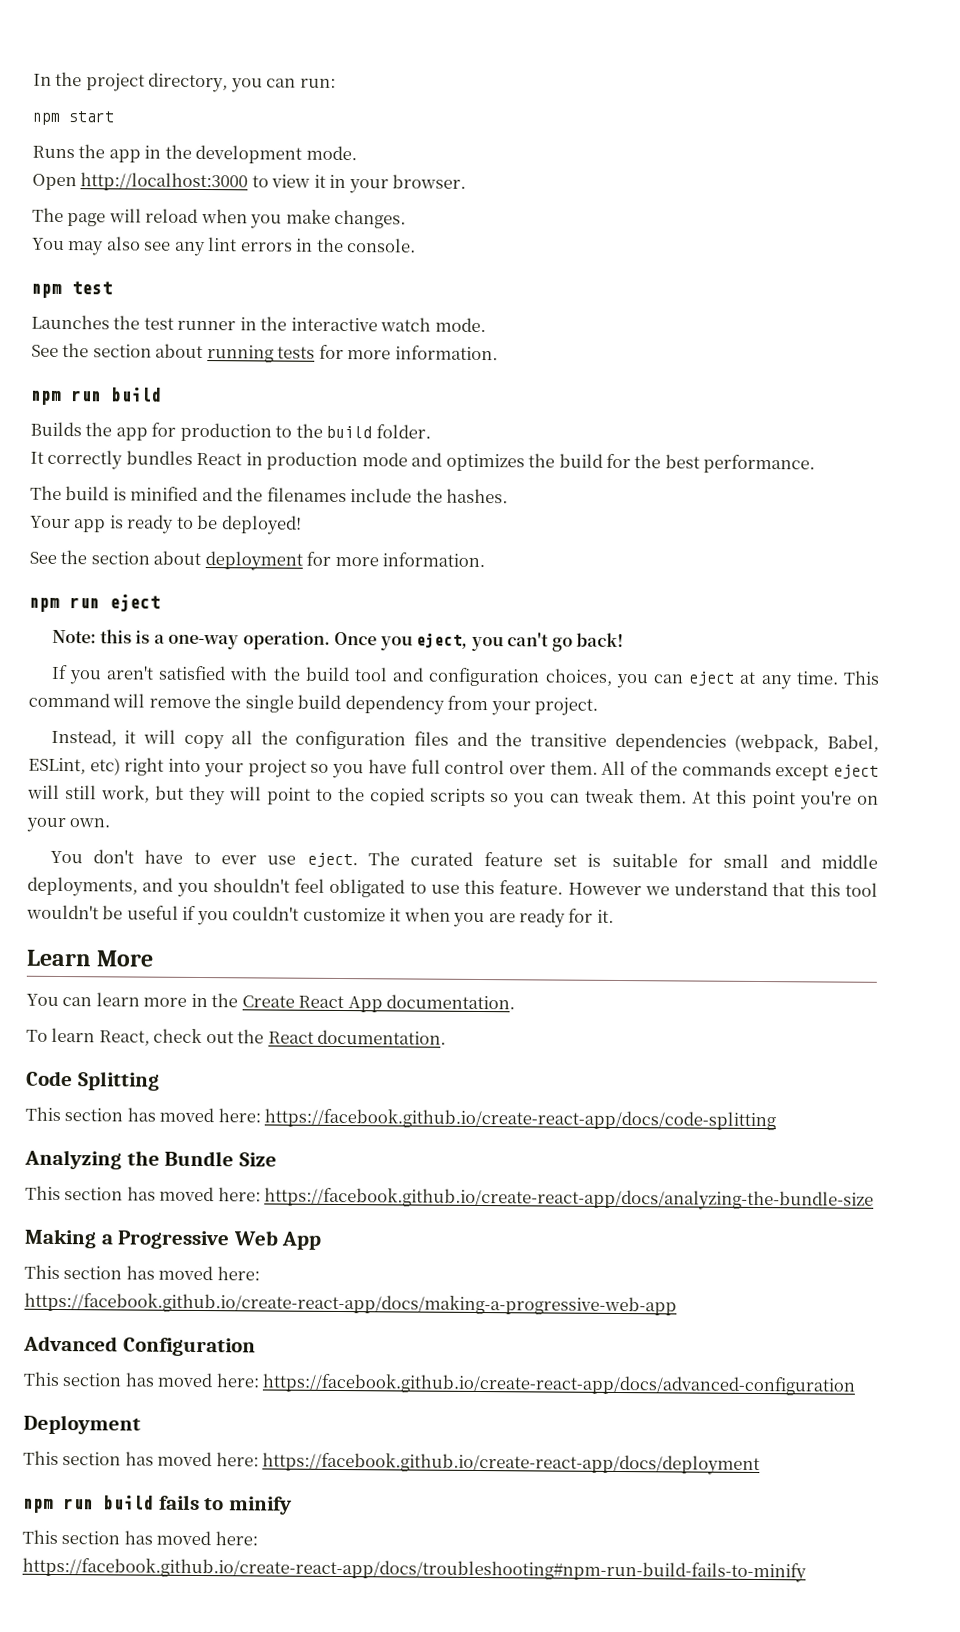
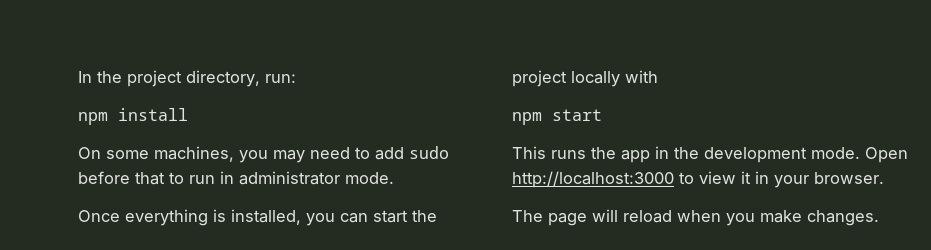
- In the project directory, you can run:
+ In the project directory, run:
+ npm install
+ On some machines, you may need to add sudo before that to run in administrator mode.
+ Once everything is installed, you can start the project locally with
- Runs the app in the development mode.
- Open http://localhost:3000 to view it in your browser.
+ This runs the app in the development mode. Open http://localhost:3000 to view it in your browser.
- You may also see any lint errors in the console.
- npm test
- Launches the test runner in the interactive watch mode.
- See the section about running tests for more information.
- npm run build
- Builds the app for production to the build folder.
- It correctly bundles React in production mode and optimizes the build for the best performance.
- The build is minified and the filenames include the hashes.
- Your app is ready to be deployed!
- See the section about deployment for more information.
- npm run eject
- Note: this is a one-way operation. Once you eject, you can't go back!
- If you aren't satisfied with the build tool and configuration choices, you can eject at any time. This command will remove the single build dependency from your project.
- Instead, it will copy all the configuration files and the transitive dependencies (webpack, Babel, ESLint, etc) right into your project so you have full control over them. All of the commands except eject will still work, but they will point to the copied scripts so you can tweak them. At this point you're on your own.
- You don't have to ever use eject. The curated feature set is suitable for small and middle deployments, and you shouldn't feel obligated to use this feature. However we understand that this tool wouldn't be useful if you couldn't customize it when you are ready for it.
- Learn More
- You can learn more in the Create React App documentation.
- To learn React, check out the React documentation.
- Code Splitting
- This section has moved here: https://facebook.github.io/create-react-app/docs/code-splitting
- Analyzing the Bundle Size
- This section has moved here: https://facebook.github.io/create-react-app/docs/analyzing-the-bundle-size
- Making a Progressive Web App
- This section has moved here: https://facebook.github.io/create-react-app/docs/making-a-progressive-web-app
- Advanced Configuration
- This section has moved here: https://facebook.github.io/create-react-app/docs/advanced-configuration
- Deployment
- This section has moved here: https://facebook.github.io/create-react-app/docs/deployment
- npm run build fails to minify
- This section has moved here: https://facebook.github.io/create-react-app/docs/troubleshooting#npm-run-build-fails-to-minify

